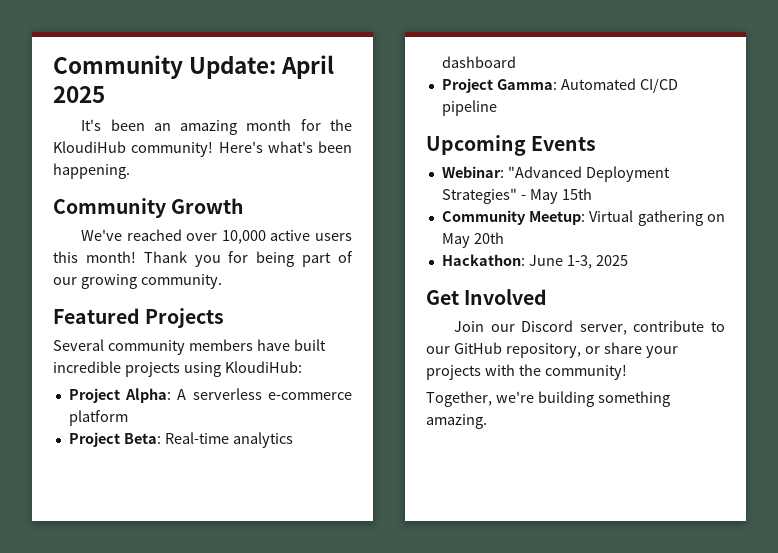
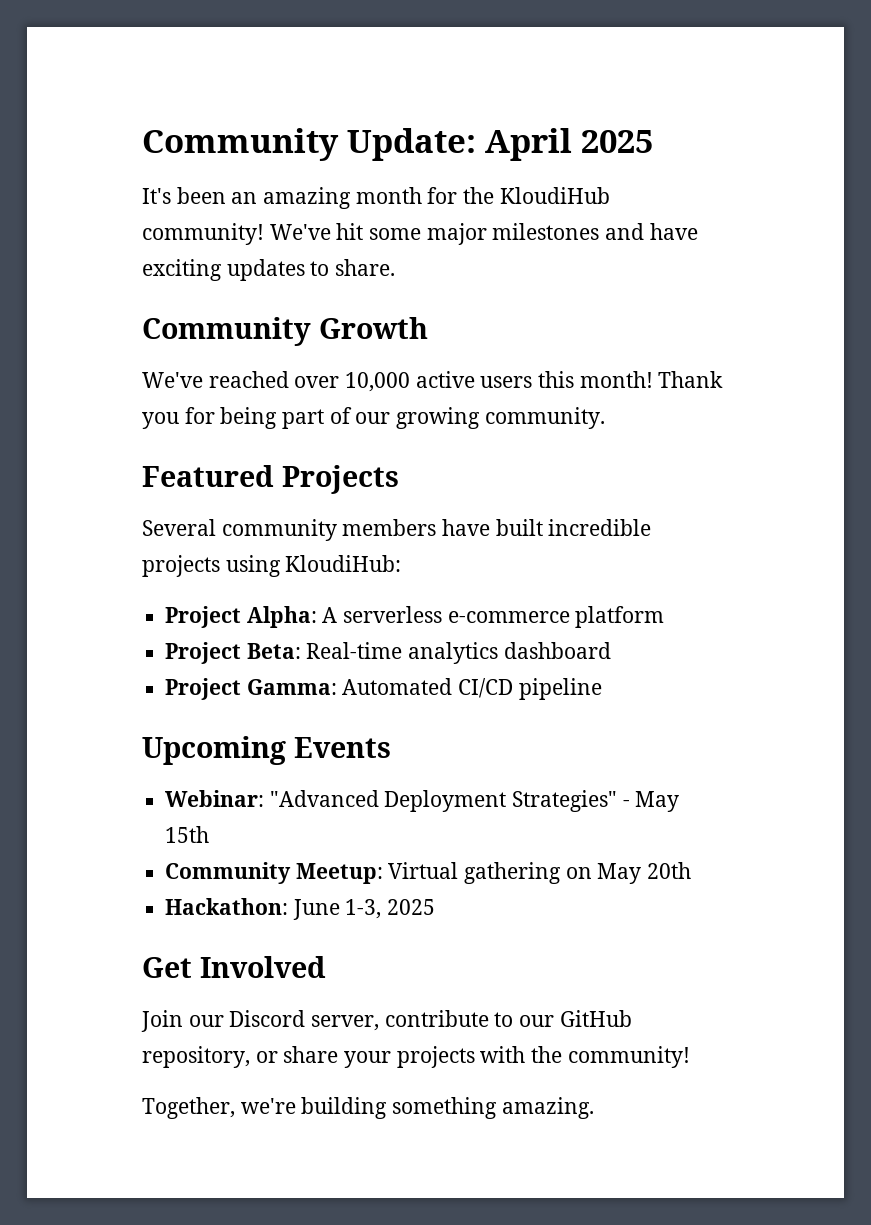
- Here's what's been happening.
+ We've hit some major milestones and have exciting updates to share.

